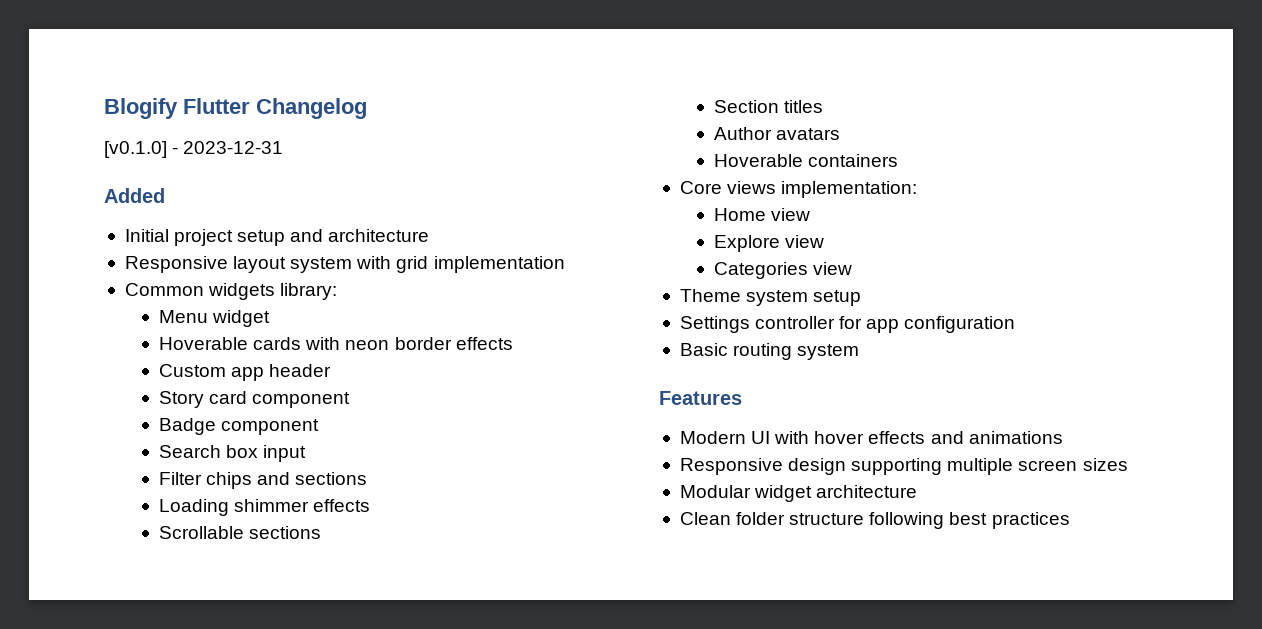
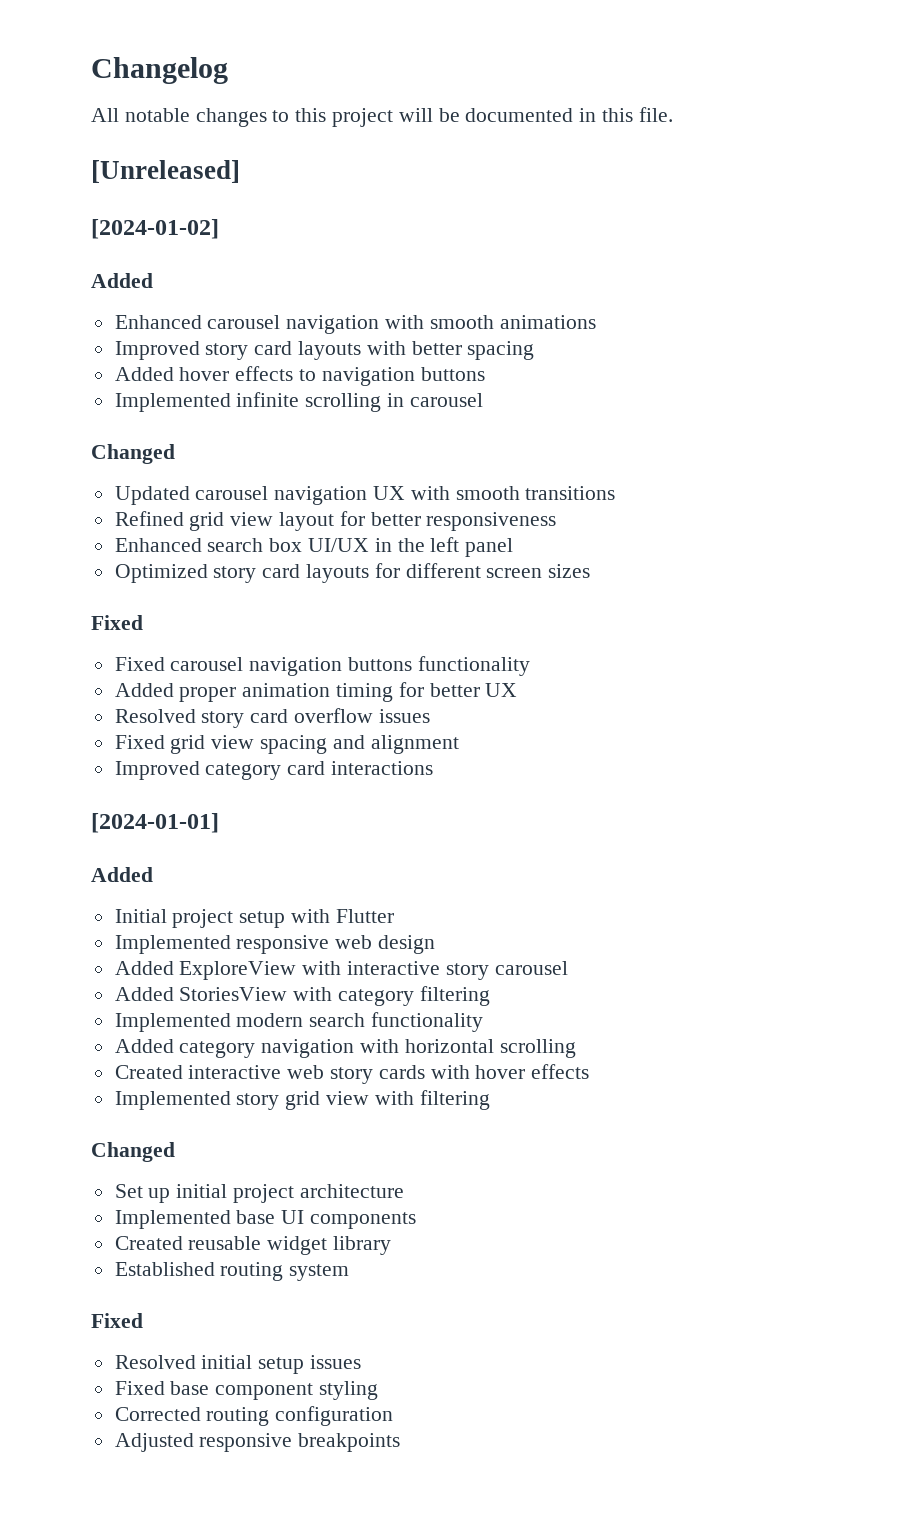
- Blogify Flutter Changelog
+ Changelog
- [v0.1.0] - 2023-12-31
+ All notable changes to this project will be documented in this file.
+ [Unreleased]
+ [2024-01-02]
  Added
- Initial project setup and architecture
- Responsive layout system with grid implementation
- Common widgets library:
- Menu widget
- Hoverable cards with neon border effects
- Custom app header
- Story card component
- Badge component
- Search box input
- Filter chips and sections
- Loading shimmer effects
- Scrollable sections
- Section titles
- Author avatars
- Hoverable containers
- Core views implementation:
- Home view
- Explore view
- Categories view
- Theme system setup
- Settings controller for app configuration
- Basic routing system
- Features
- Modern UI with hover effects and animations
- Responsive design supporting multiple screen sizes
- Modular widget architecture
- Clean folder structure following best practices
+ Enhanced carousel navigation with smooth animations
+ Improved story card layouts with better spacing
+ Added hover effects to navigation buttons
+ Implemented infinite scrolling in carousel
+ Changed
+ Updated carousel navigation UX with smooth transitions
+ Refined grid view layout for better responsiveness
+ Enhanced search box UI/UX in the left panel
+ Optimized story card layouts for different screen sizes
+ Fixed
+ Fixed carousel navigation buttons functionality
+ Added proper animation timing for better UX
+ Resolved story card overflow issues
+ Fixed grid view spacing and alignment
+ Improved category card interactions
+ [2024-01-01]
+ Added
+ Initial project setup with Flutter
+ Implemented responsive web design
+ Added ExploreView with interactive story carousel
+ Added StoriesView with category filtering
+ Implemented modern search functionality
+ Added category navigation with horizontal scrolling
+ Created interactive web story cards with hover effects
+ Implemented story grid view with filtering
+ Changed
+ Set up initial project architecture
+ Implemented base UI components
+ Created reusable widget library
+ Established routing system
+ Fixed
+ Resolved initial setup issues
+ Fixed base component styling
+ Corrected routing configuration
+ Adjusted responsive breakpoints

